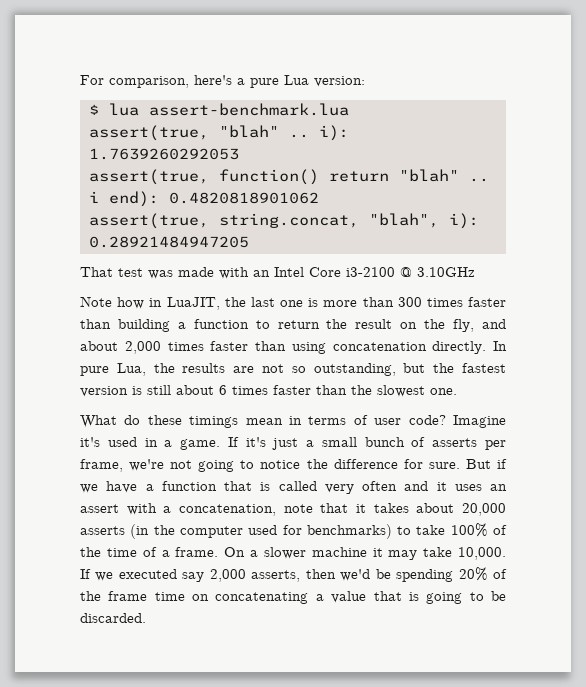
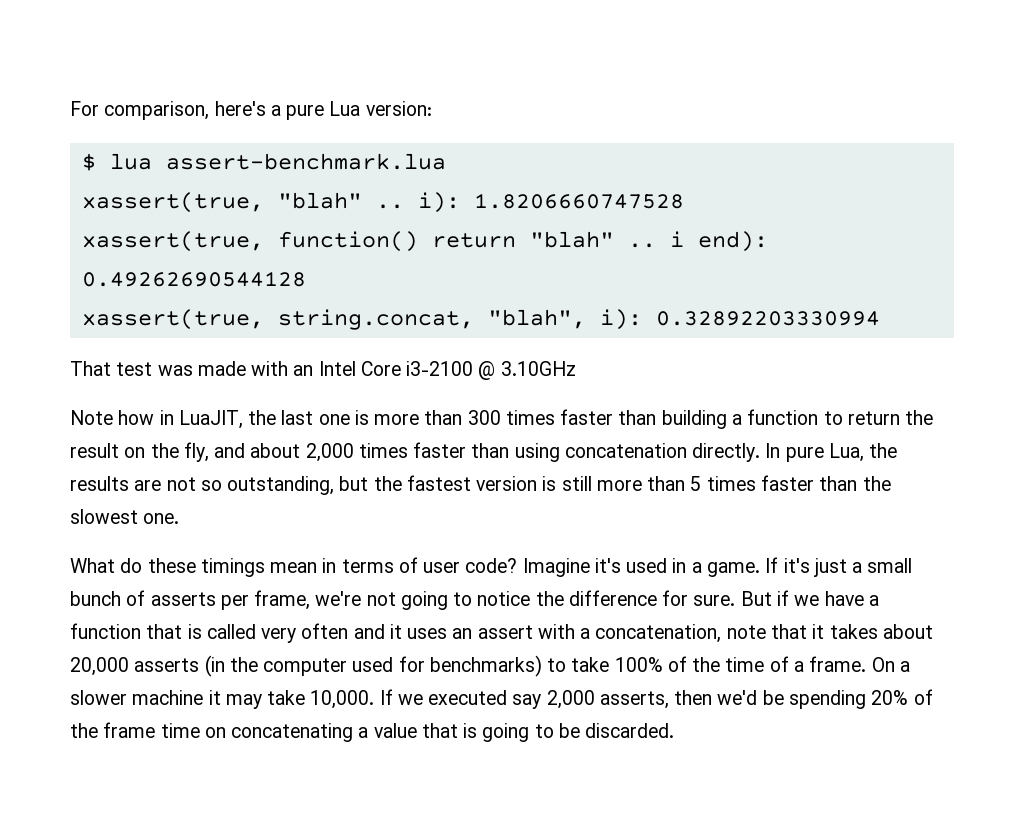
- assert(true, "blah" .. i): 1.7639260292053
- assert(true, function() return "blah" .. i end): 0.4820818901062
- assert(true, string.concat, "blah", i): 0.28921484947205
+ xassert(true, "blah" .. i): 1.8206660747528
+ xassert(true, function() return "blah" .. i end): 0.49262690544128
+ xassert(true, string.concat, "blah", i): 0.32892203330994
- In pure Lua, the results are not so outstanding, but the fastest version is still about 6 times faster than the slowest one.
+ In pure Lua, the results are not so outstanding, but the fastest version is still more than 5 times faster than the slowest one.

